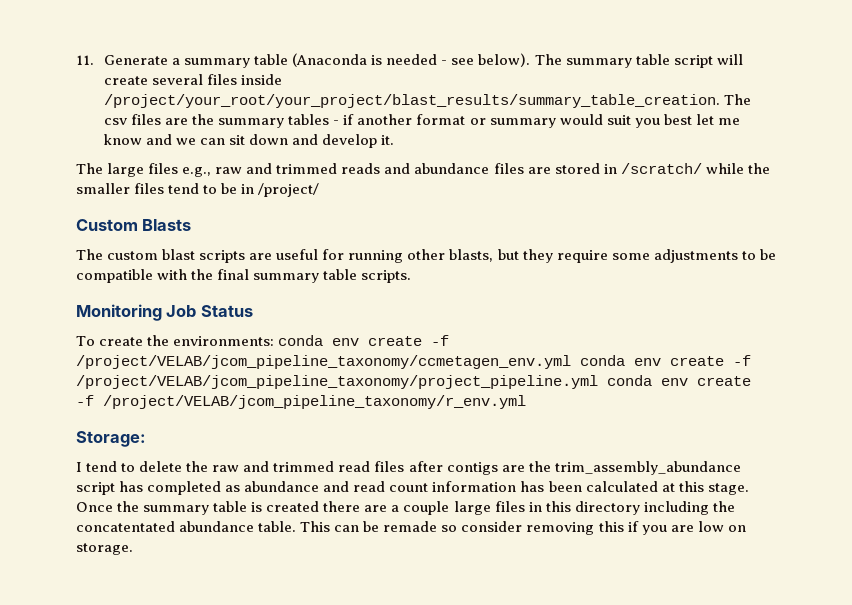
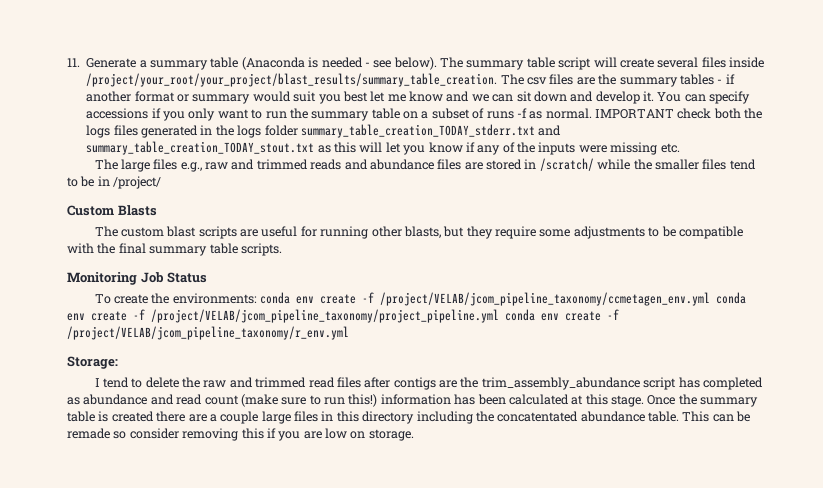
+ You can specify accessions if you only want to run the summary table on a subset of runs -f as normal. IMPORTANT check both the logs files generated in the logs folder summary_table_creation_TODAY_stderr.txt and summary_table_creation_TODAY_stout.txt as this will let you know if any of the inputs were missing etc.
- I tend to delete the raw and trimmed read files after contigs are the trim_assembly_abundance script has completed as abundance and read count information has been calculated at this stage.
+ I tend to delete the raw and trimmed read files after contigs are the trim_assembly_abundance script has completed as abundance and read count (make sure to run this!) information has been calculated at this stage.

